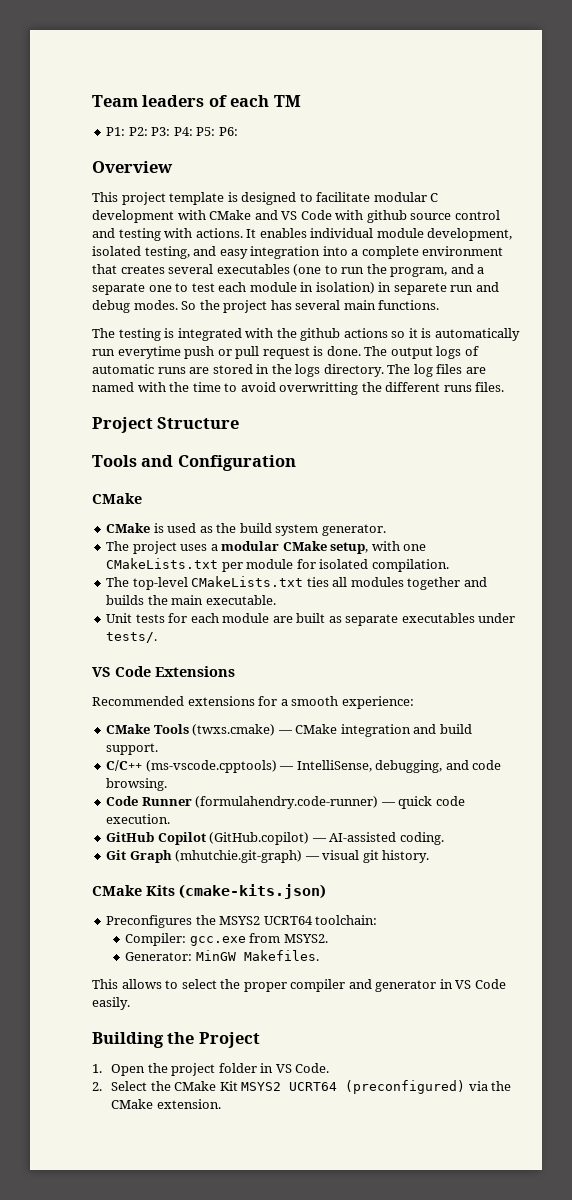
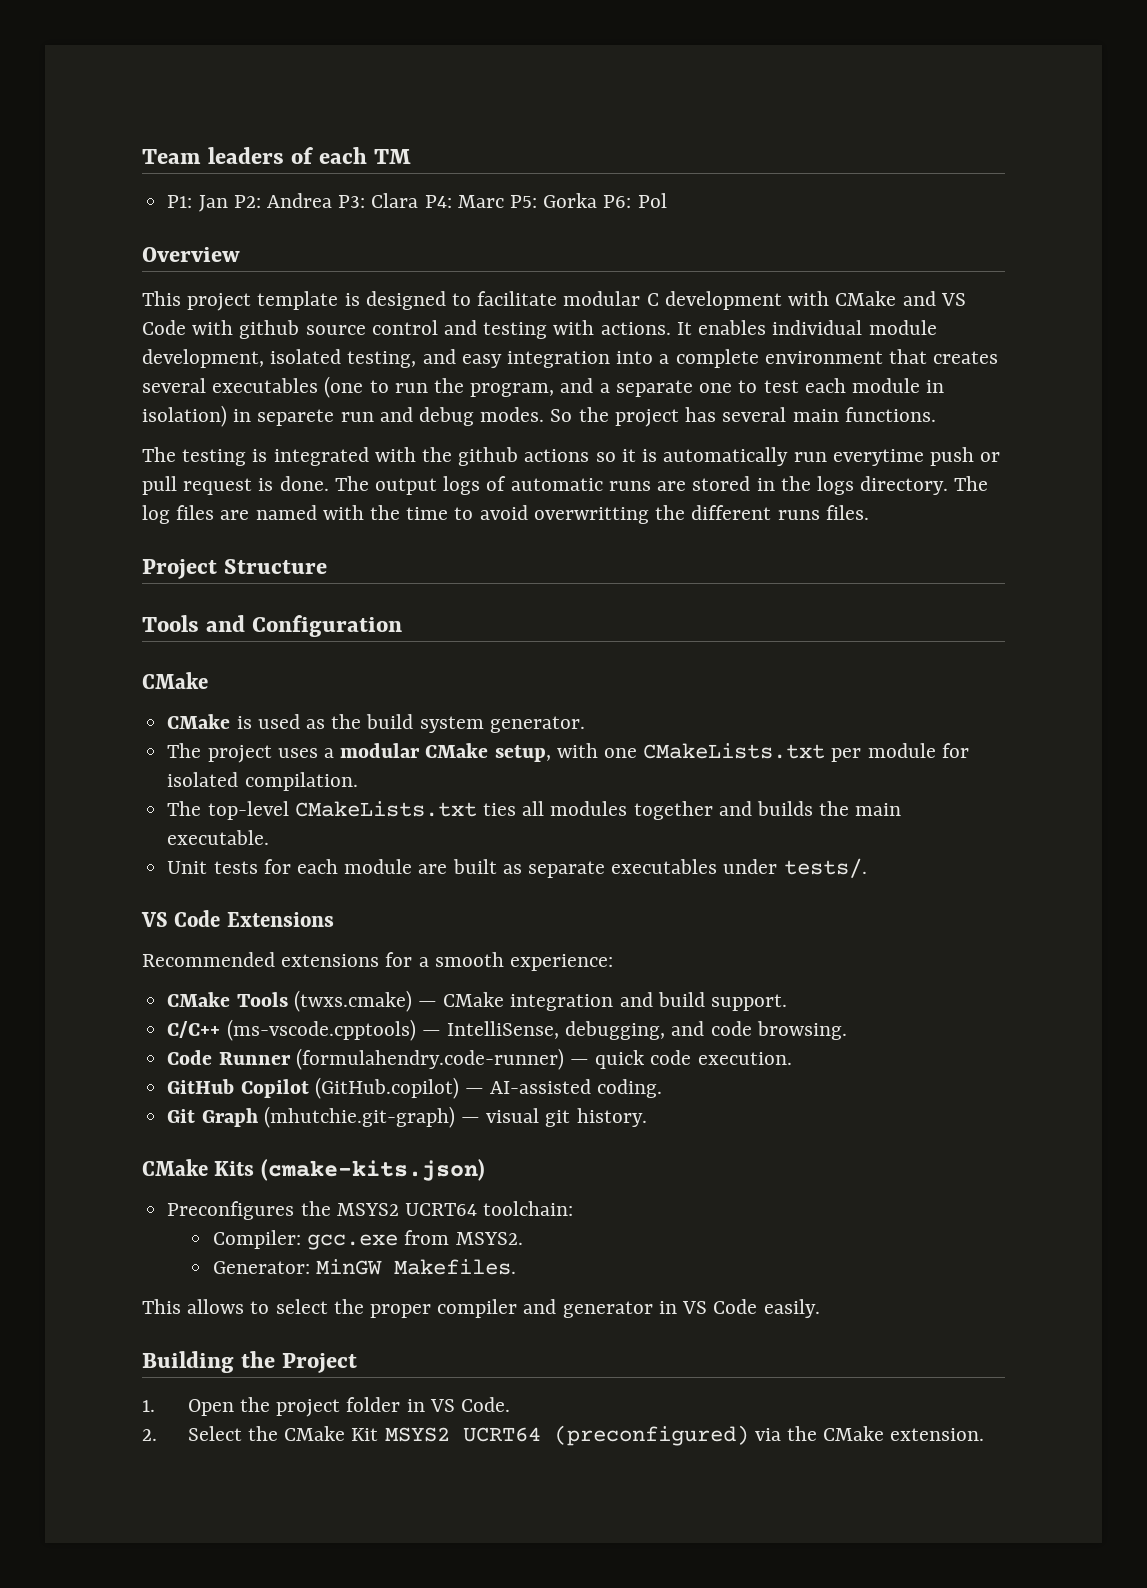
- P1: P2: P3: P4: P5: P6:
+ P1: Jan P2: Andrea P3: Clara P4: Marc P5: Gorka P6: Pol

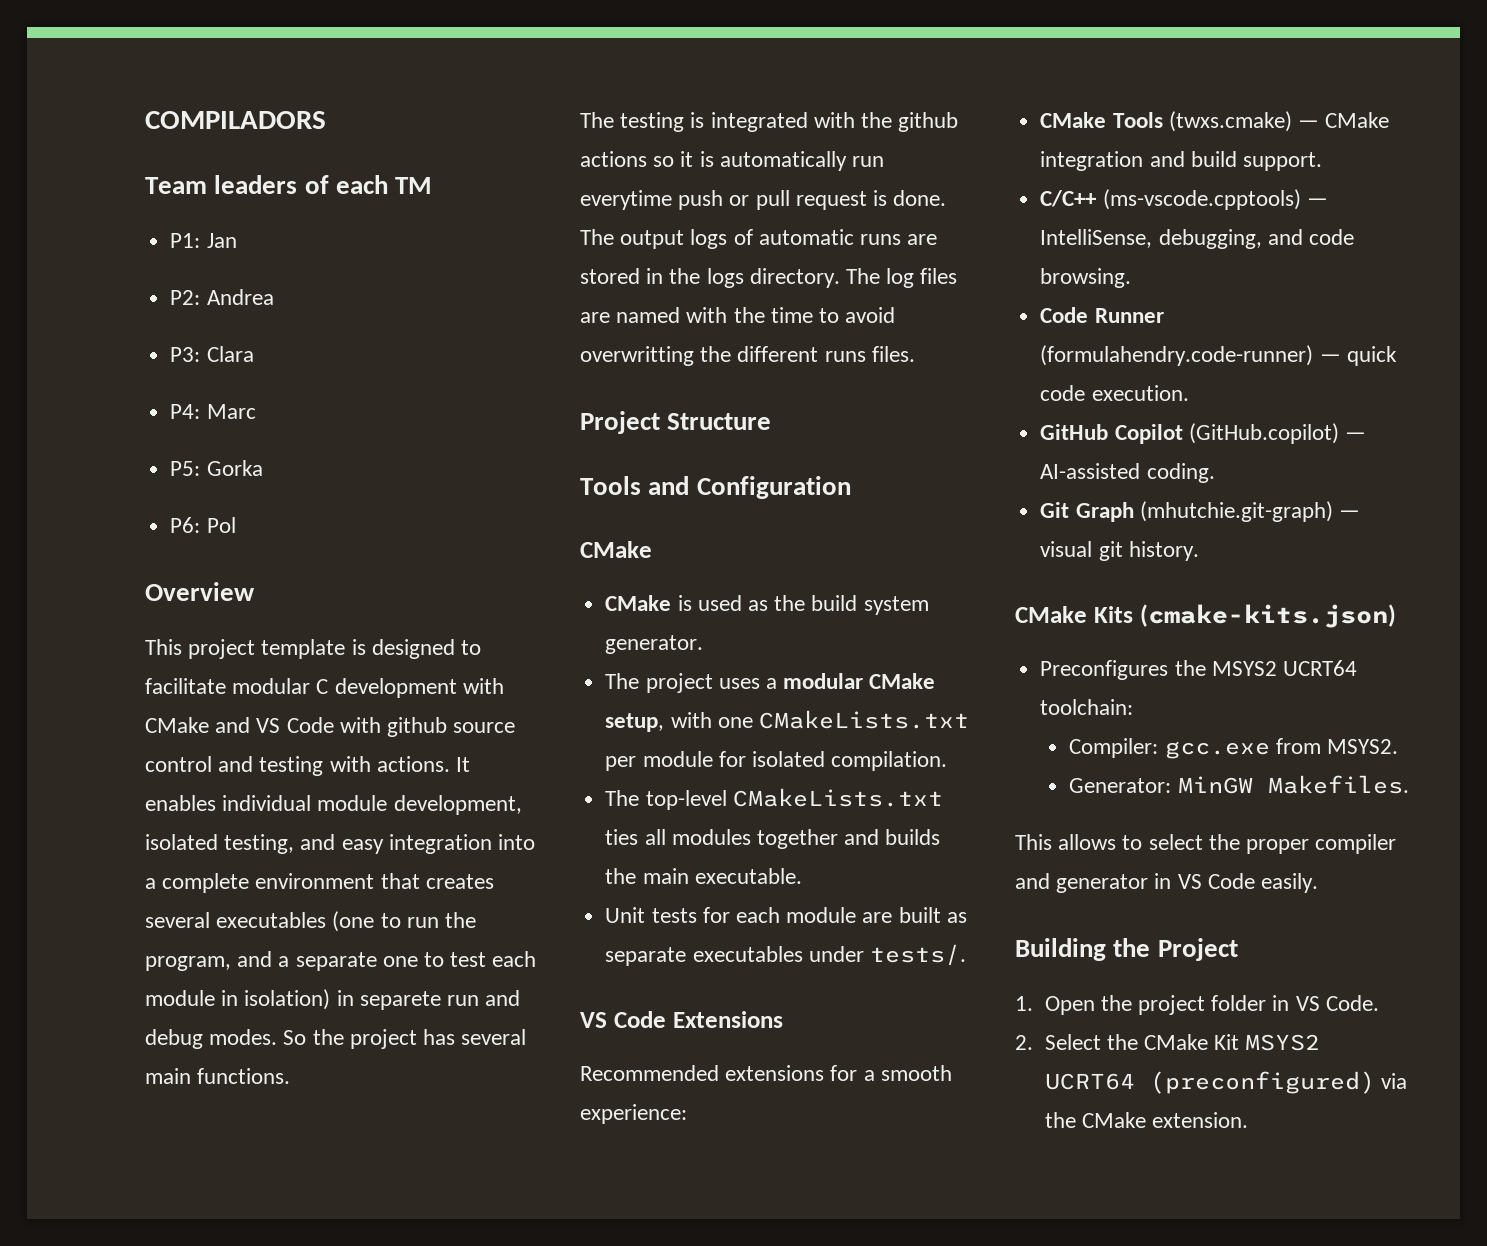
+ COMPILADORS
- P1: Jan P2: Andrea P3: Clara P4: Marc P5: Gorka P6: Pol
+ P1: Jan
+ P2: Andrea
+ P3: Clara
+ P4: Marc
+ P5: Gorka
+ P6: Pol

